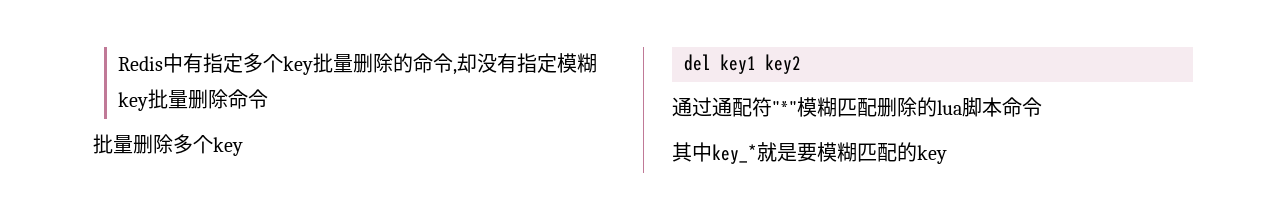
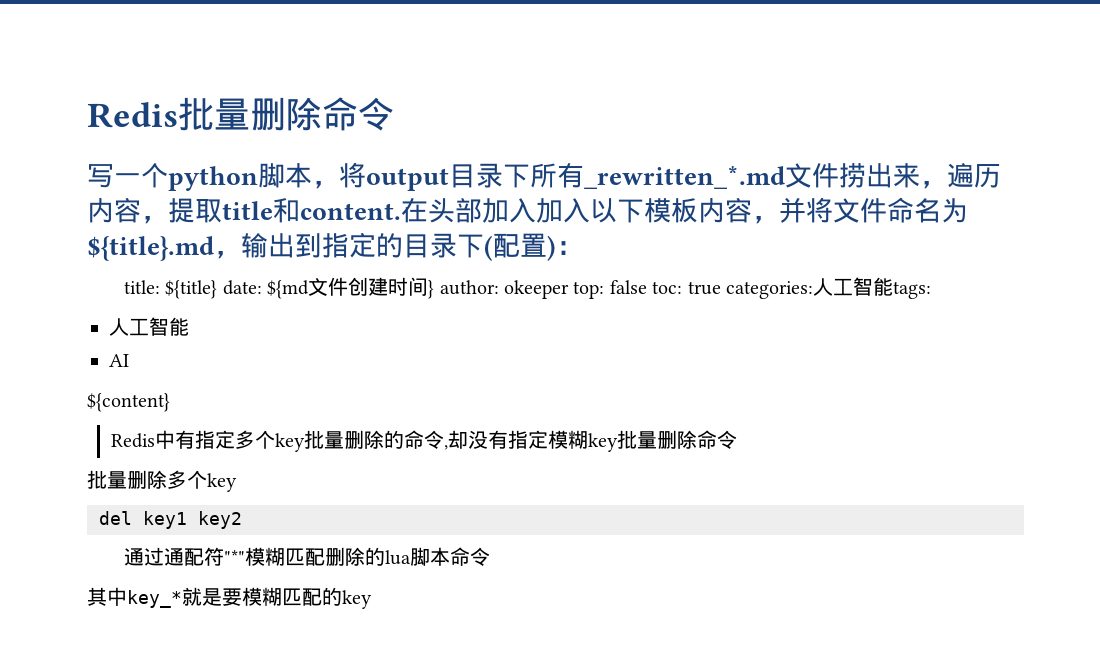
+ Redis批量删除命令
+ 写一个python脚本，将output目录下所有_rewritten_*.md文件捞出来，遍历内容，提取title和content.在头部加入加入以下模板内容，并将文件命名为${title}.md，输出到指定的目录下(配置)：
+ title: ${title} date: ${md文件创建时间} author: okeeper top: false toc: true categories:人工智能tags:
+ 人工智能
+ AI
+ ${content}

